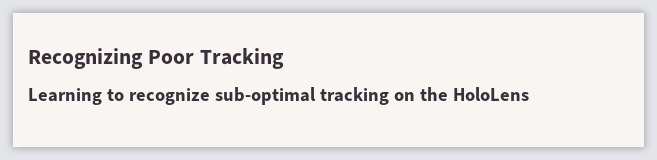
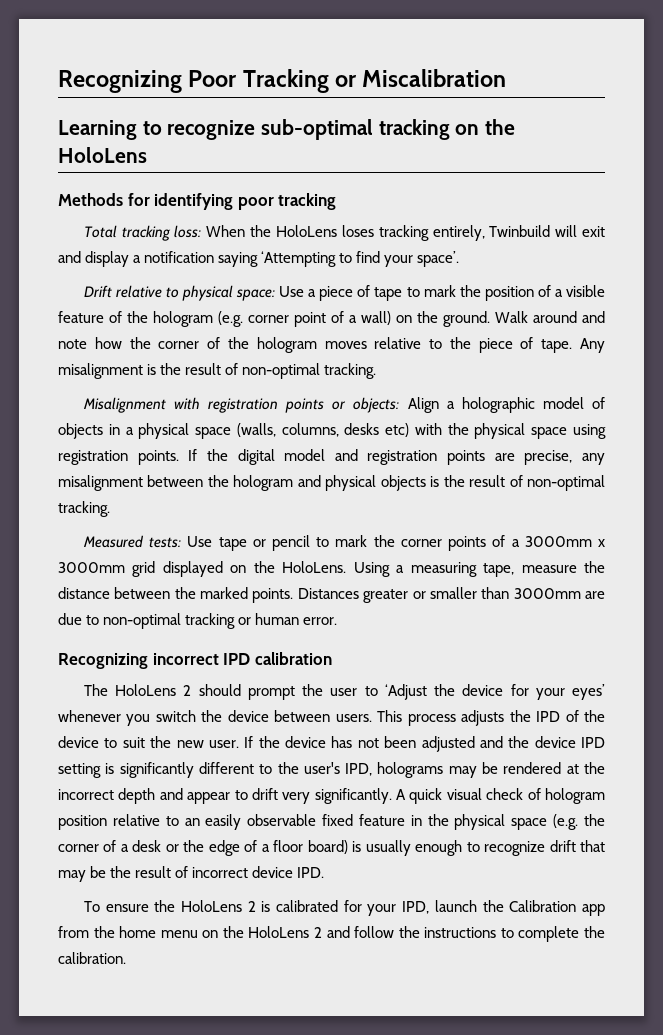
- Recognizing Poor Tracking
+ Recognizing Poor Tracking or Miscalibration
+ Methods for identifying poor tracking
+ Total tracking loss: When the HoloLens loses tracking entirely, Twinbuild will exit and display a notification saying ‘Attempting to find your space’.
+ Drift relative to physical space: Use a piece of tape to mark the position of a visible feature of the hologram (e.g. corner point of a wall) on the ground. Walk around and note how the corner of the hologram moves relative to the piece of tape. Any misalignment is the result of non-optimal tracking.
+ Misalignment with registration points or objects: Align a holographic model of objects in a physical space (walls, columns, desks etc) with the physical space using registration points. If the digital model and registration points are precise, any misalignment between the hologram and physical objects is the result of non-optimal tracking.
+ Measured tests: Use tape or pencil to mark the corner points of a 3000mm x 3000mm grid displayed on the HoloLens. Using a measuring tape, measure the distance between the marked points. Distances greater or smaller than 3000mm are due to non-optimal tracking or human error.
+ Recognizing incorrect IPD calibration
+ The HoloLens 2 should prompt the user to ‘Adjust the device for your eyes’ whenever you switch the device between users. This process adjusts the IPD of the device to suit the new user. If the device has not been adjusted and the device IPD setting is significantly different to the user's IPD, holograms may be rendered at the incorrect depth and appear to drift very significantly. A quick visual check of hologram position relative to an easily observable fixed feature in the physical space (e.g. the corner of a desk or the edge of a floor board) is usually enough to recognize drift that may be the result of incorrect device IPD.
+ To ensure the HoloLens 2 is calibrated for your IPD, launch the Calibration app from the home menu on the HoloLens 2 and follow the instructions to complete the calibration.

